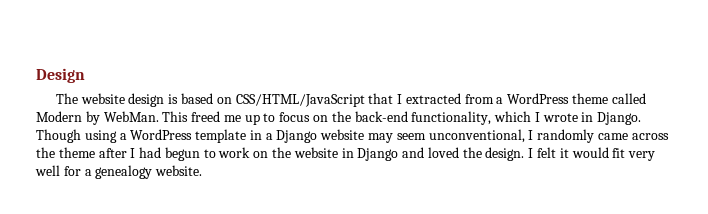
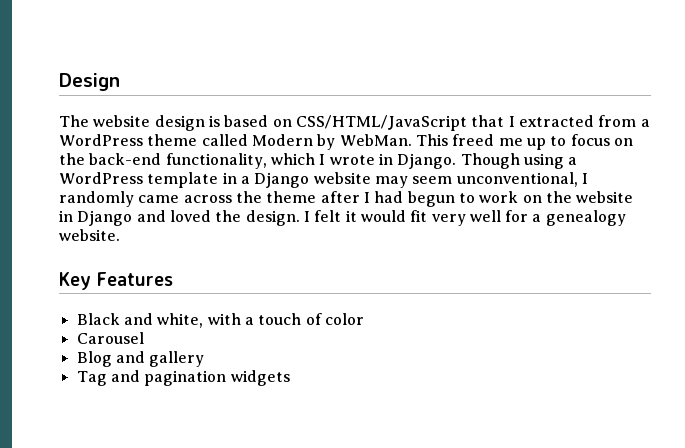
+ Key Features
+ Black and white, with a touch of color
+ Carousel
+ Blog and gallery
+ Tag and pagination widgets

